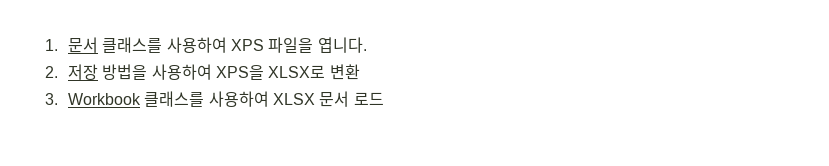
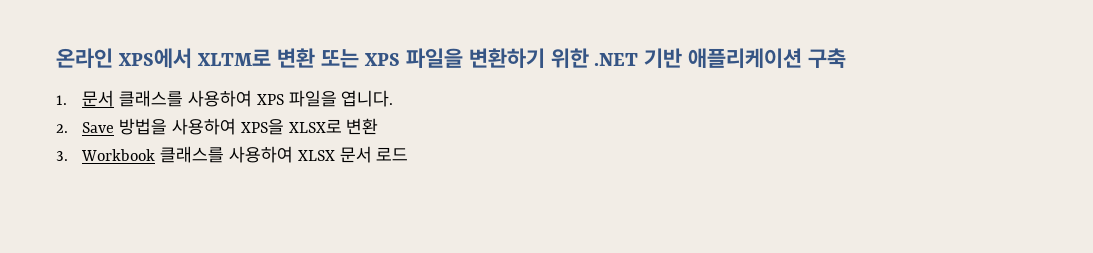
+ 온라인 XPS에서 XLTM로 변환 또는 XPS 파일을 변환하기 위한 .NET 기반 애플리케이션 구축
- 2. 저장 방법을 사용하여 XPS을 XLSX로 변환
+ 2. Save 방법을 사용하여 XPS을 XLSX로 변환

